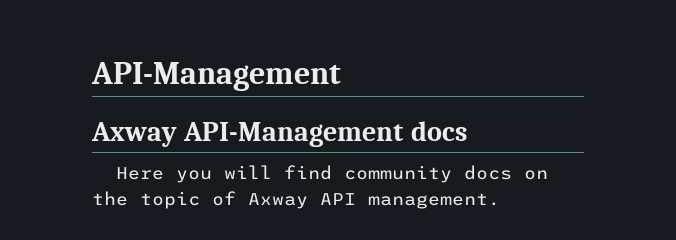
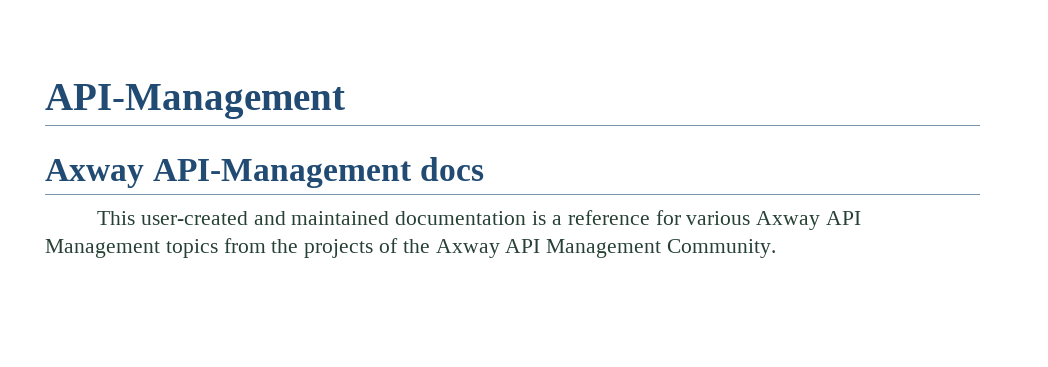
- Here you will find community docs on the topic of Axway API management.
+ This user-created and maintained documentation is a reference for various Axway API Management topics from the projects of the Axway API Management Community.

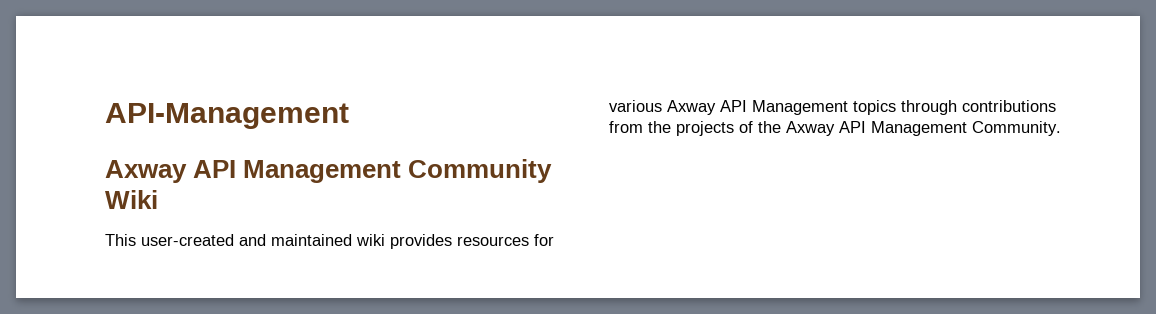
- Axway API-Management docs
+ Axway API Management Community Wiki
- This user-created and maintained documentation is a reference for various Axway API Management topics from the projects of the Axway API Management Community.
+ This user-created and maintained wiki provides resources for various Axway API Management topics through contributions from the projects of the Axway API Management Community.

